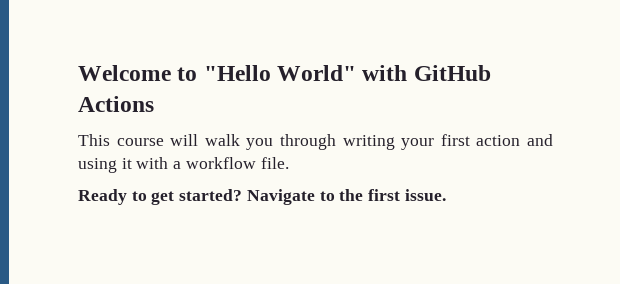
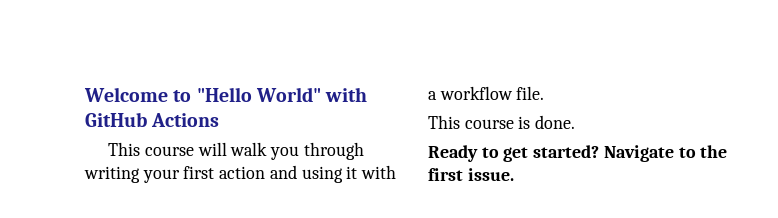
+ This course is done.

